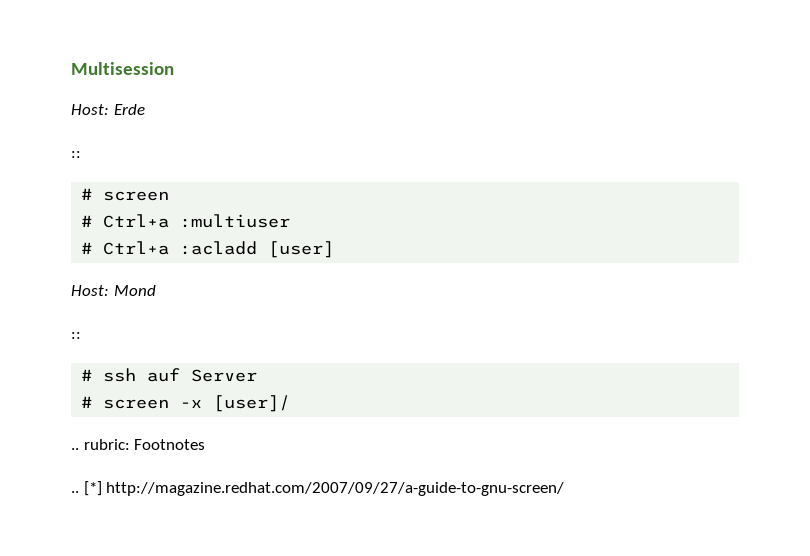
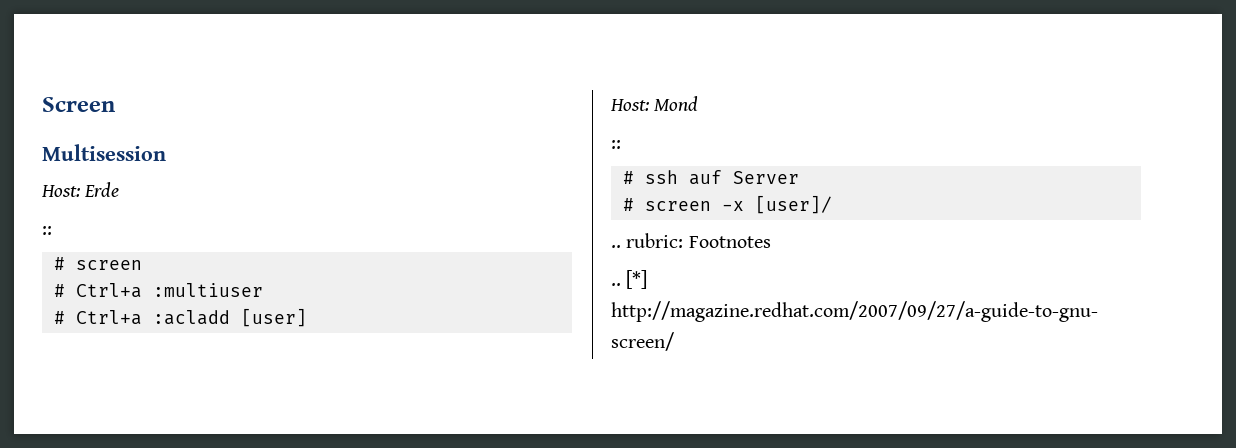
+ Screen

